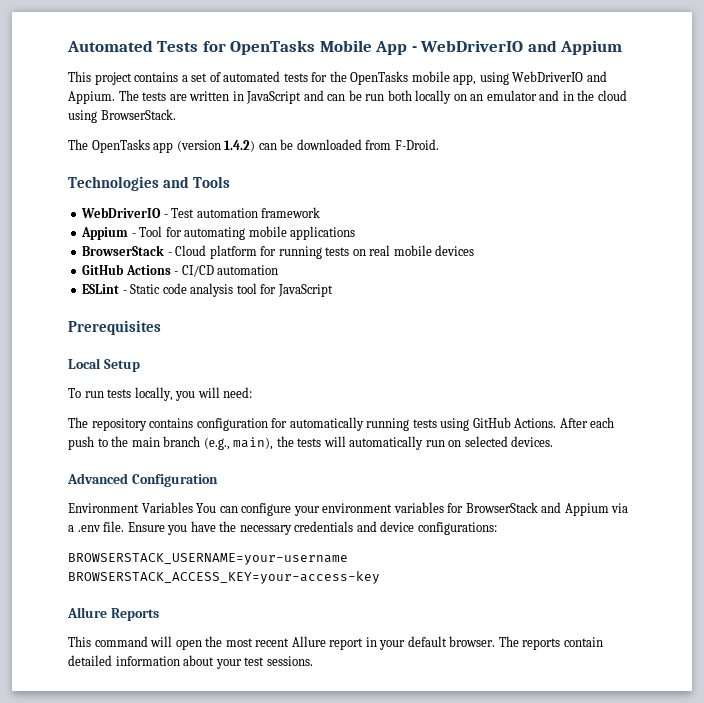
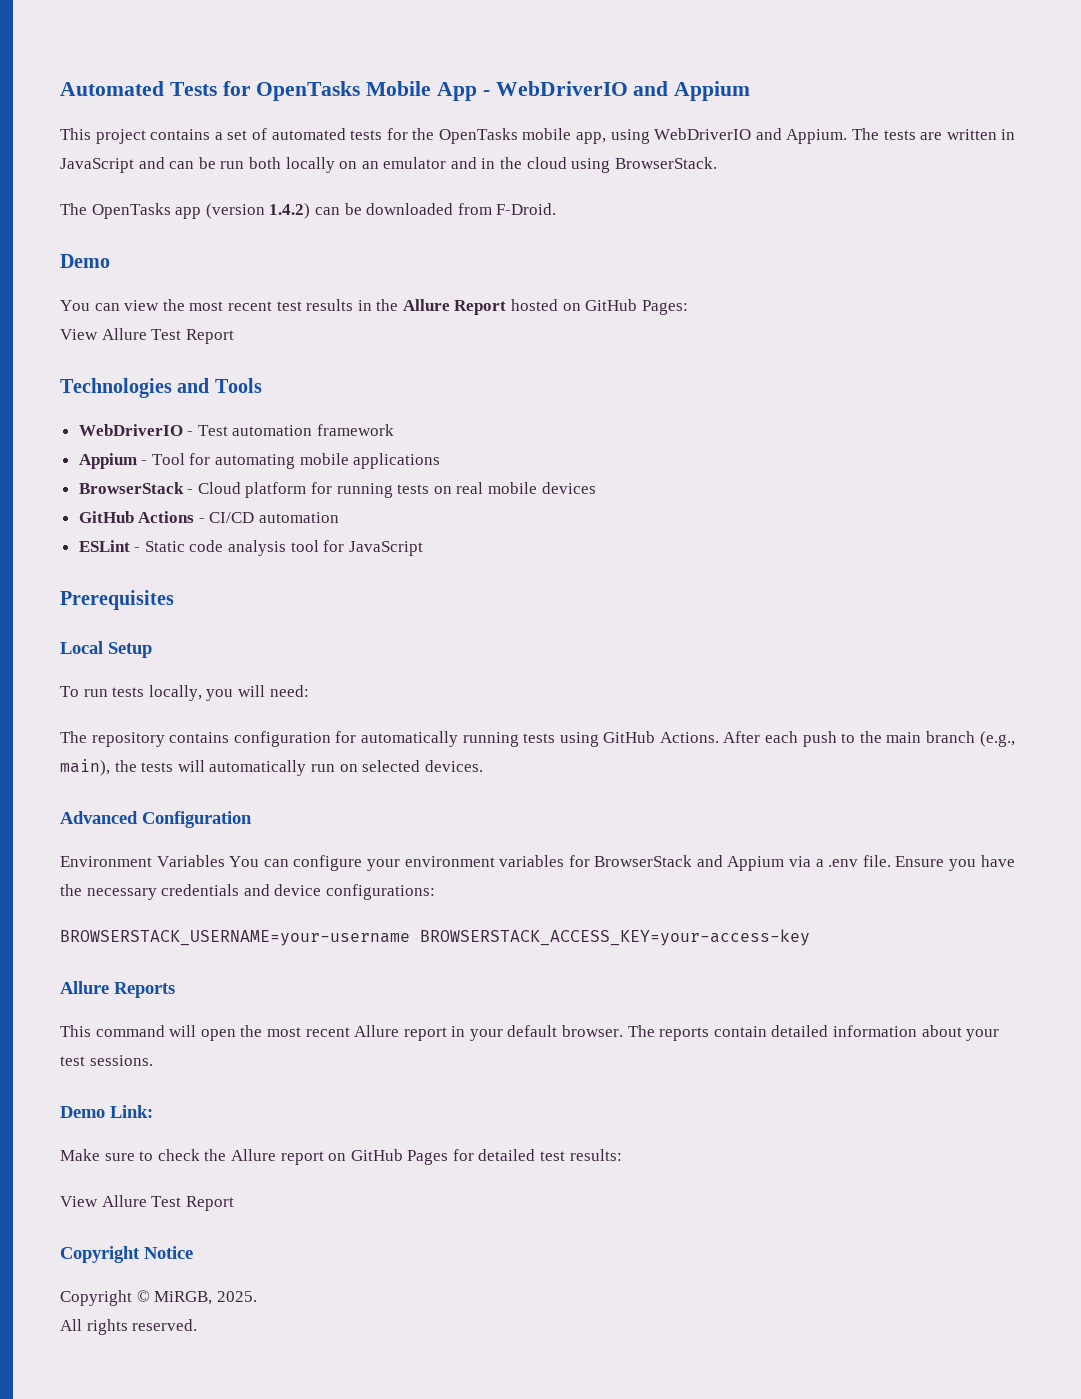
  The OpenTasks app (version 1.4.2) can be downloaded from F-Droid.
+ Demo
+ You can view the most recent test results in the Allure Report hosted on GitHub Pages:
+ View Allure Test Report
+ Demo Link:
+ Make sure to check the Allure report on GitHub Pages for detailed test results:
+ View Allure Test Report
+ Copyright Notice
+ Copyright © MiRGB, 2025.
+ All rights reserved.

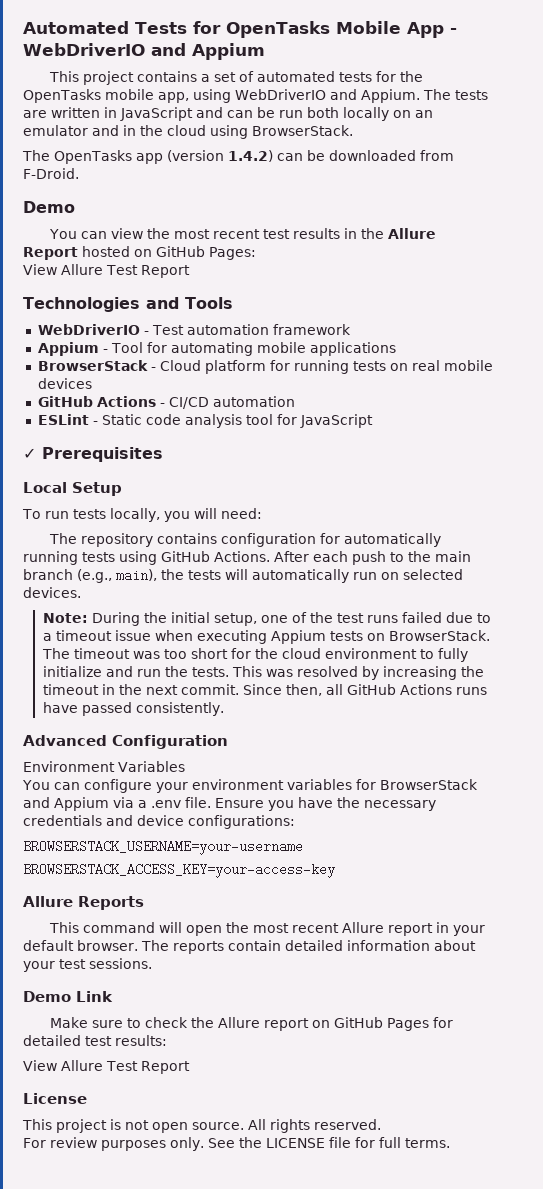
- Prerequisites
+ ✓ Prerequisites
+ Note: During the initial setup, one of the test runs failed due to a timeout issue when executing Appium tests on BrowserStack. The timeout was too short for the cloud environment to fully initialize and run the tests. This was resolved by increasing the timeout in the next commit. Since then, all GitHub Actions runs have passed consistently.
- Environment Variables You can configure your environment variables for BrowserStack and Appium via a .env file.
+ Environment Variables
+ You can configure your environment variables for BrowserStack and Appium via a .env file.
- BROWSERSTACK_USERNAME=your-username BROWSERSTACK_ACCESS_KEY=your-access-key
+ BROWSERSTACK_USERNAME=your-username
+ BROWSERSTACK_ACCESS_KEY=your-access-key
- Demo Link:
+ Demo Link
- Copyright Notice
- Copyright © MiRGB, 2025.
- All rights reserved.
+ License
+ This project is not open source. All rights reserved.
+ For review purposes only. See the LICENSE file for full terms.

